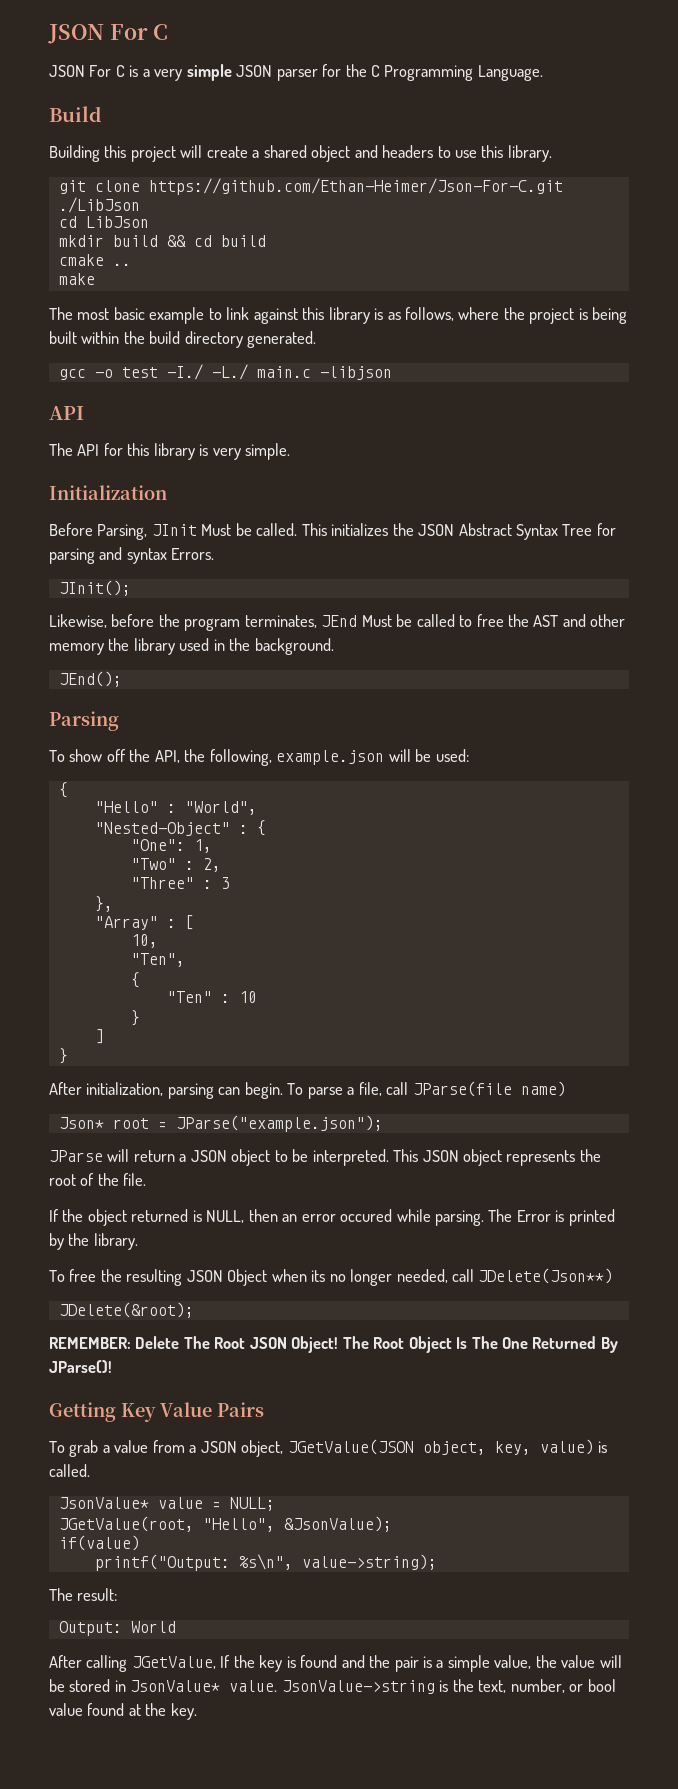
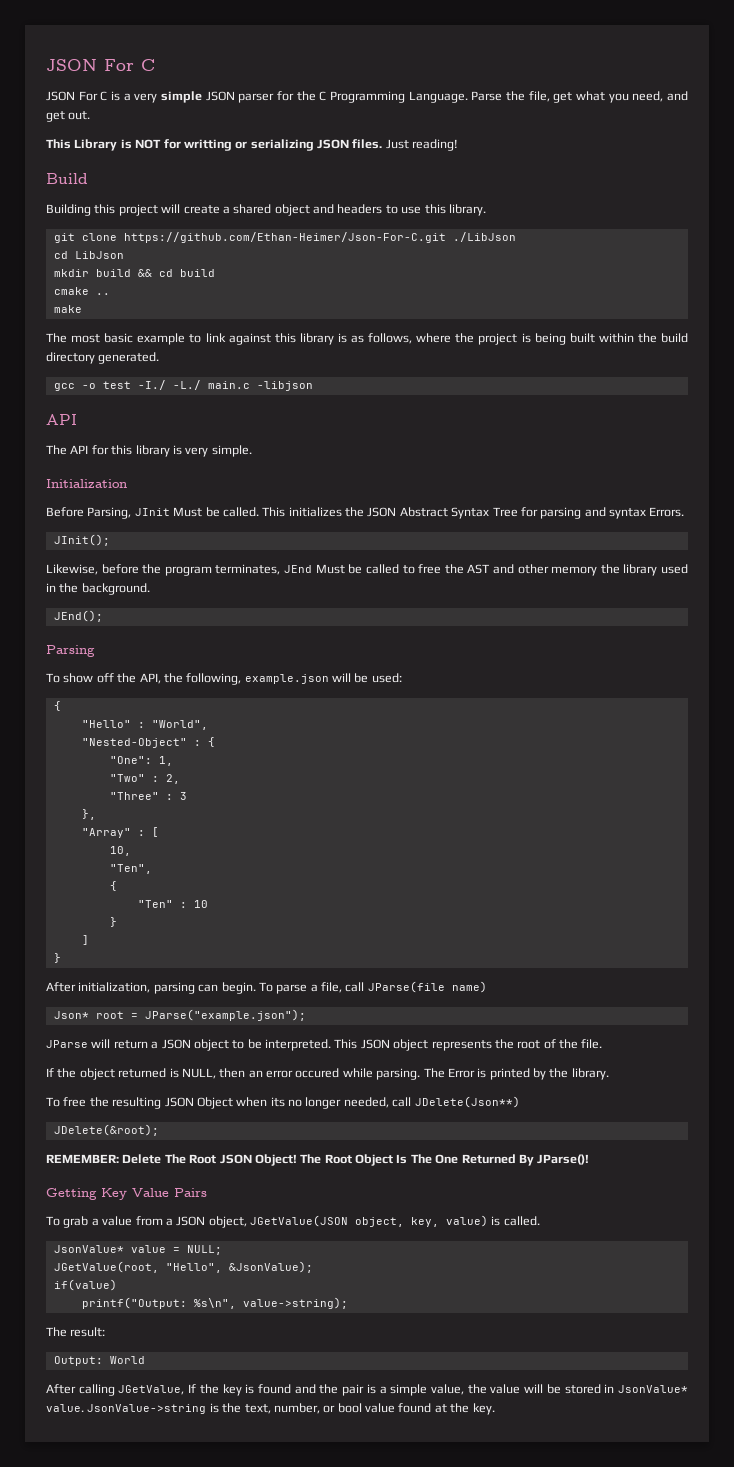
+ Parse the file, get what you need, and get out.
+ This Library is NOT for writting or serializing JSON files. Just reading!

